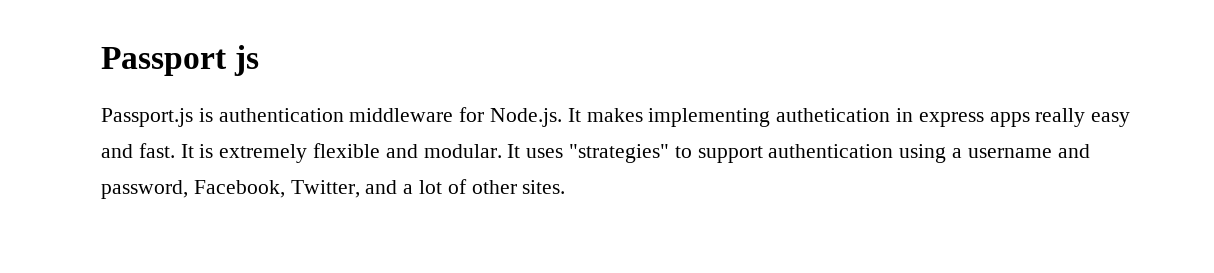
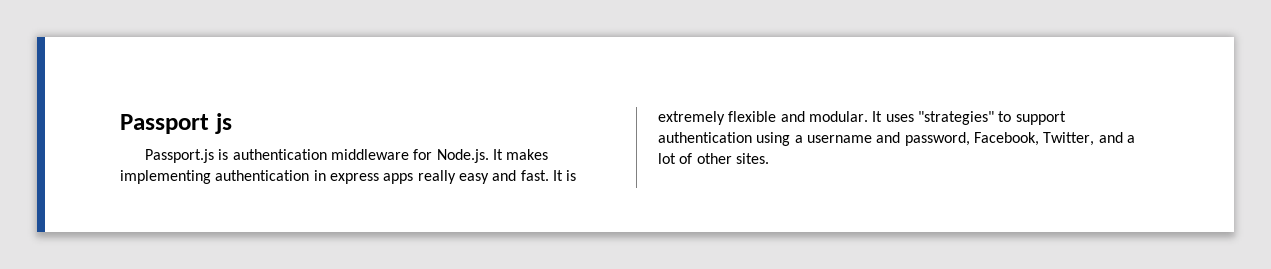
- Passport.js is authentication middleware for Node.js. It makes implementing authetication in express apps really easy and fast.
+ Passport.js is authentication middleware for Node.js. It makes implementing authentication in express apps really easy and fast.

